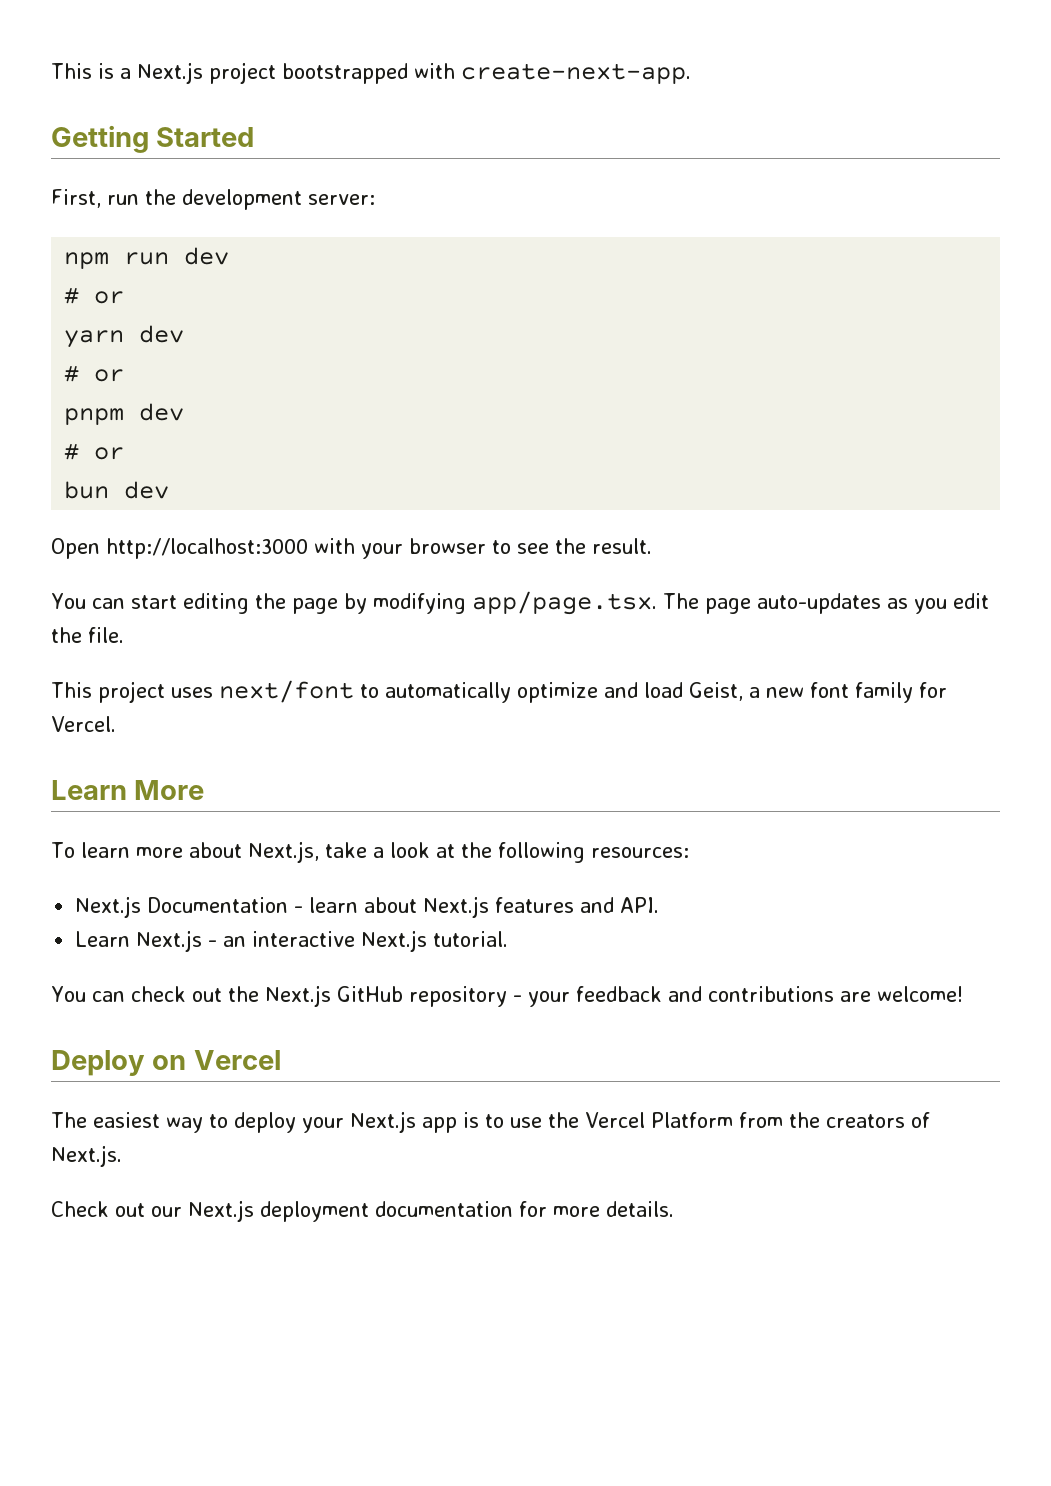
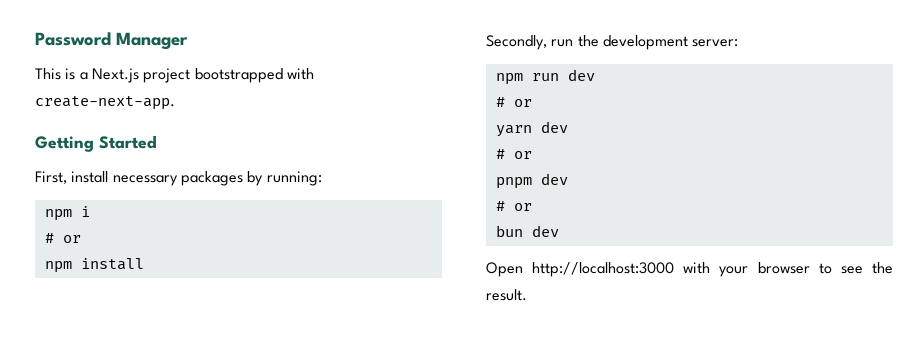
+ Password Manager
- First, run the development server:
+ First, install necessary packages by running:
+ npm i
+ # or
+ npm install
+ Secondly, run the development server:
- You can start editing the page by modifying app/page.tsx. The page auto-updates as you edit the file.
- This project uses next/font to automatically optimize and load Geist, a new font family for Vercel.
- Learn More
- To learn more about Next.js, take a look at the following resources:
- Next.js Documentation - learn about Next.js features and API.
- Learn Next.js - an interactive Next.js tutorial.
- You can check out the Next.js GitHub repository - your feedback and contributions are welcome!
- Deploy on Vercel
- The easiest way to deploy your Next.js app is to use the Vercel Platform from the creators of Next.js.
- Check out our Next.js deployment documentation for more details.

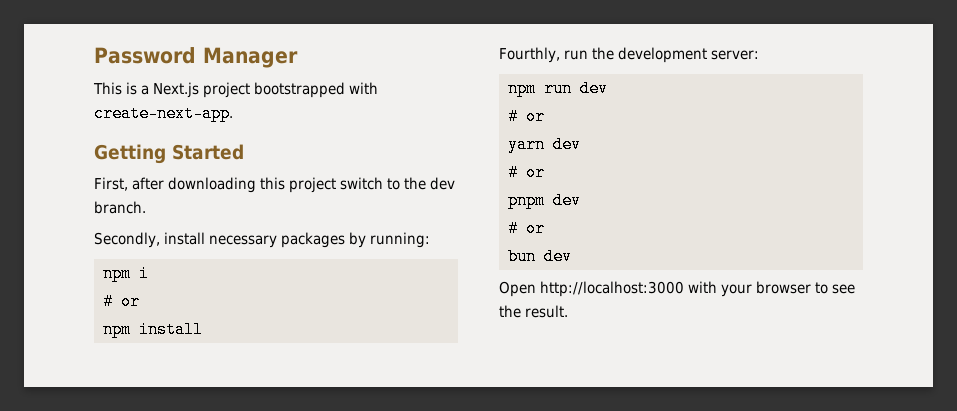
- First, install necessary packages by running:
+ First, after downloading this project switch to the dev branch.
+ Secondly, install necessary packages by running:
- Secondly, run the development server:
+ Fourthly, run the development server:

